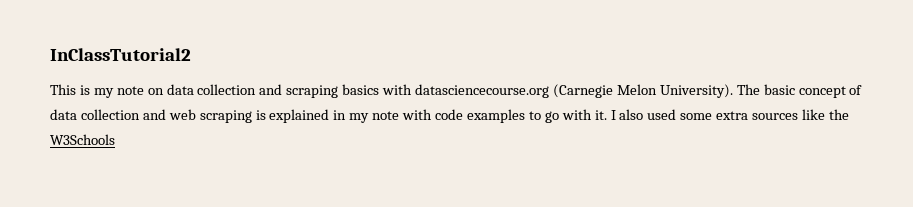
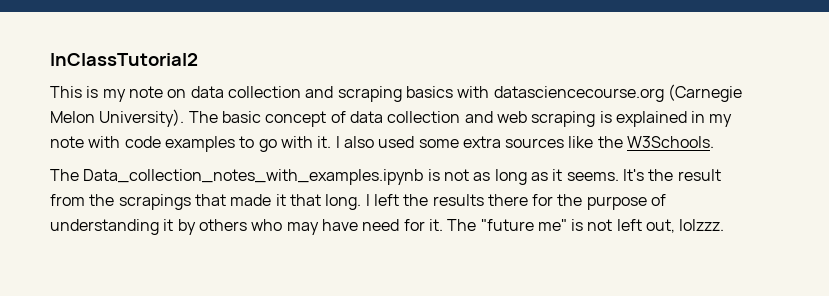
- I also used some extra sources like the W3Schools
+ I also used some extra sources like the W3Schools.
+ The Data_collection_notes_with_examples.ipynb is not as long as it seems. It's the result from the scrapings that made it that long. I left the results there for the purpose of understanding it by others who may have need for it. The "future me" is not left out, lolzzz.

